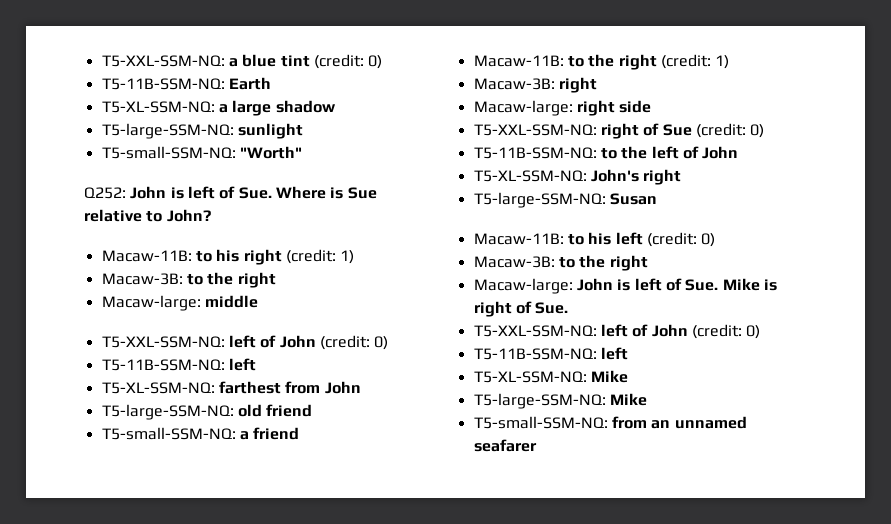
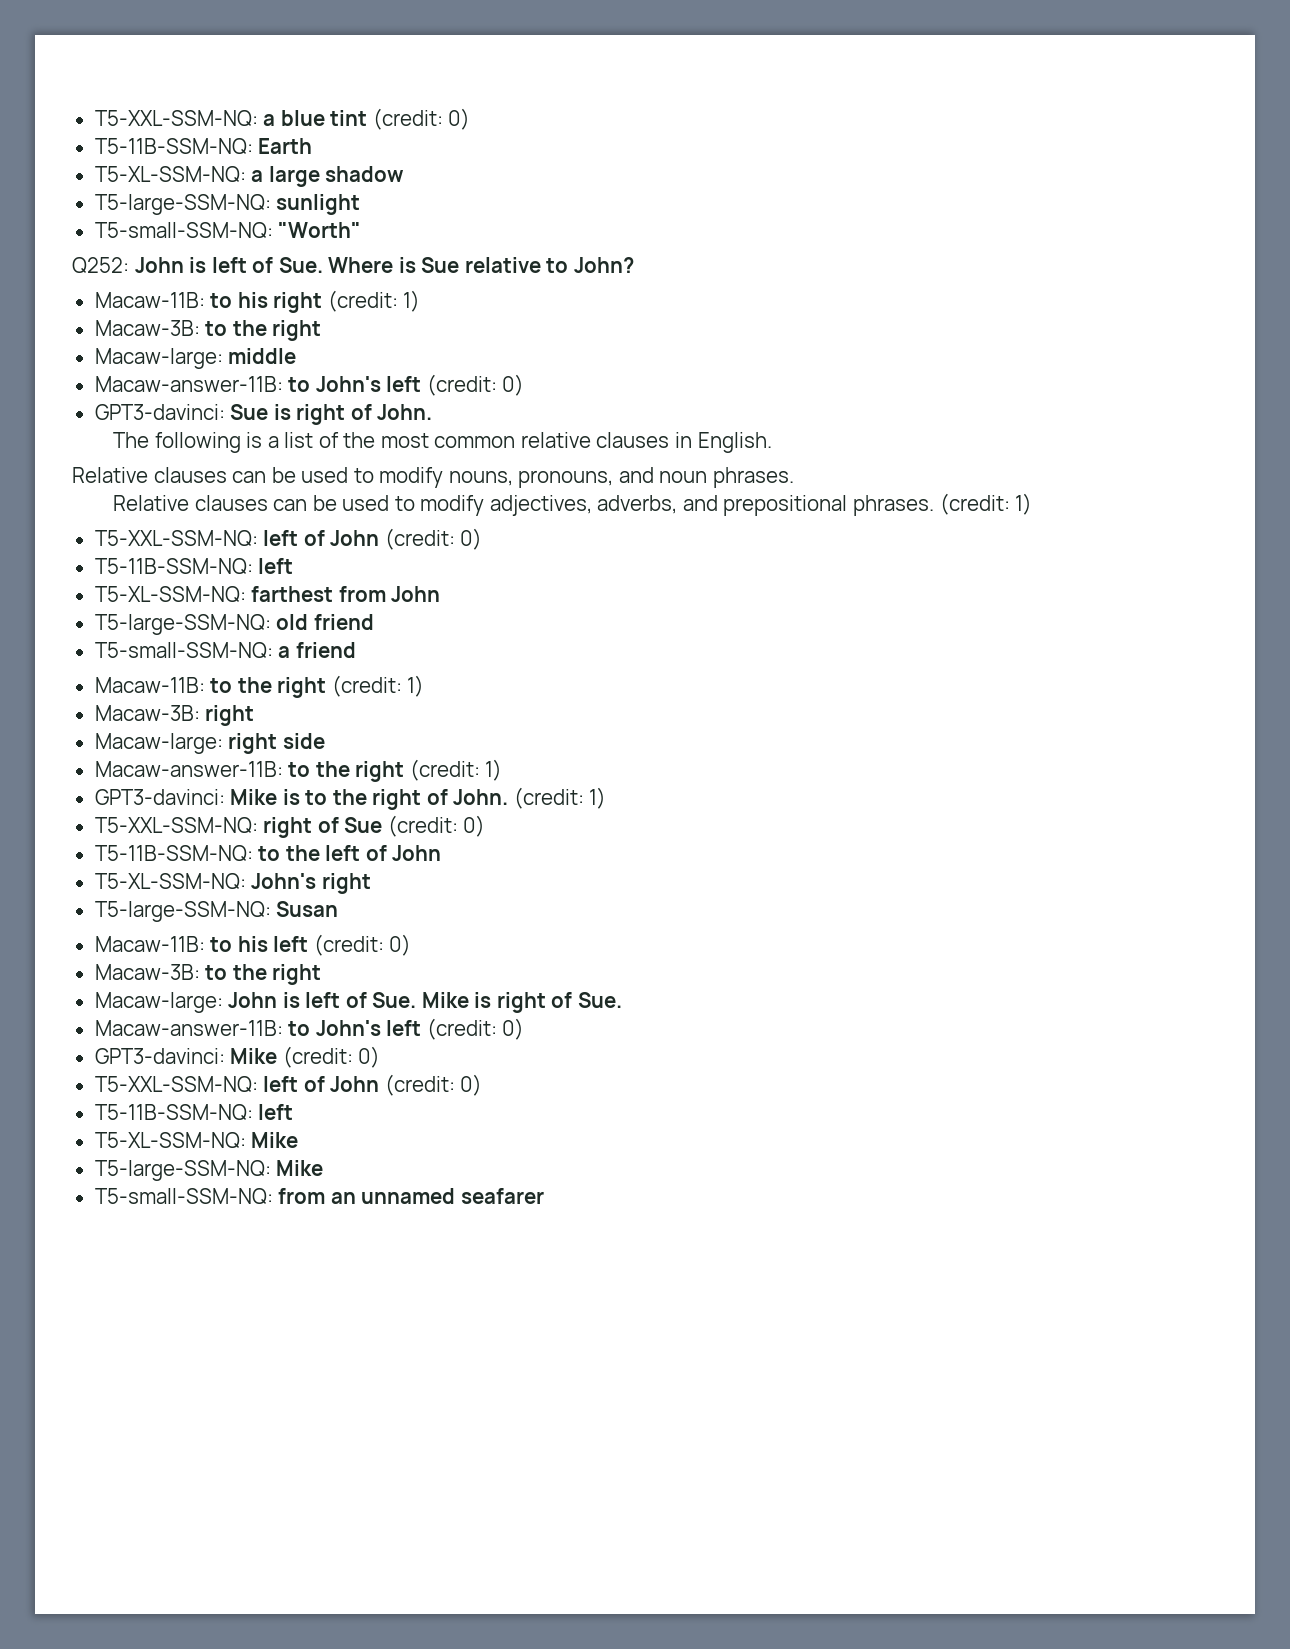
  Macaw-large: middle
+ Macaw-answer-11B: to John's left (credit: 0)
+ GPT3-davinci: Sue is right of John.
+ The following is a list of the most common relative clauses in English.
+ Relative clauses can be used to modify nouns, pronouns, and noun phrases.
+ Relative clauses can be used to modify adjectives, adverbs, and prepositional phrases. (credit: 1)
+ Macaw-answer-11B: to the right (credit: 1)
+ GPT3-davinci: Mike is to the right of John. (credit: 1)
  Macaw-large: John is left of Sue. Mike is right of Sue.
+ Macaw-answer-11B: to John's left (credit: 0)
+ GPT3-davinci: Mike (credit: 0)

